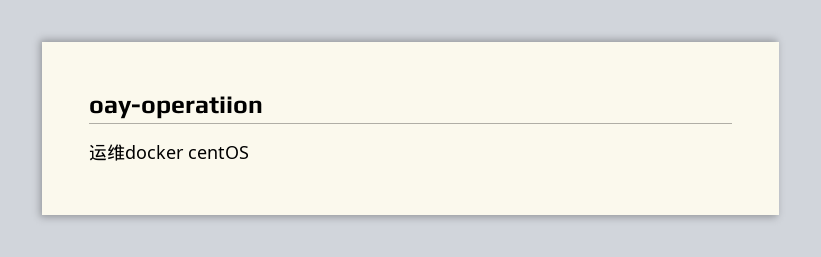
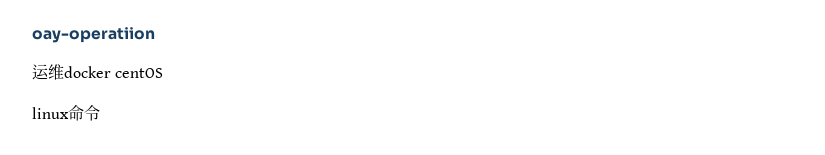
+ linux命令

